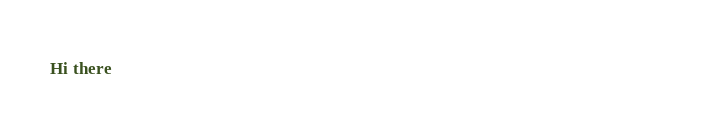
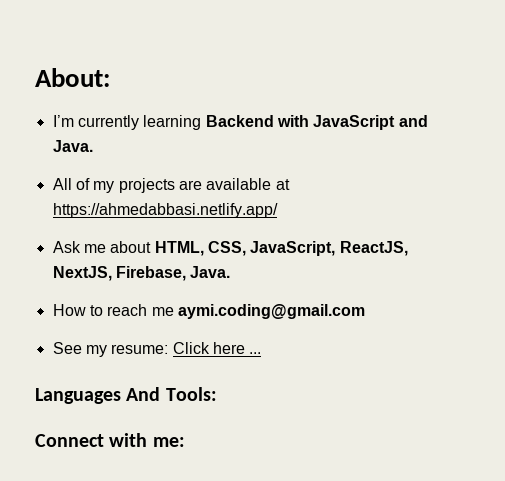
- Hi there
+ About:
+ I’m currently learning Backend with JavaScript and Java.
+ All of my projects are available at https://ahmedabbasi.netlify.app/
+ Ask me about HTML, CSS, JavaScript, ReactJS, NextJS, Firebase, Java.
+ How to reach me aymi.coding@gmail.com
+ See my resume: Click here ...
+ Languages And Tools:
+ Connect with me:

